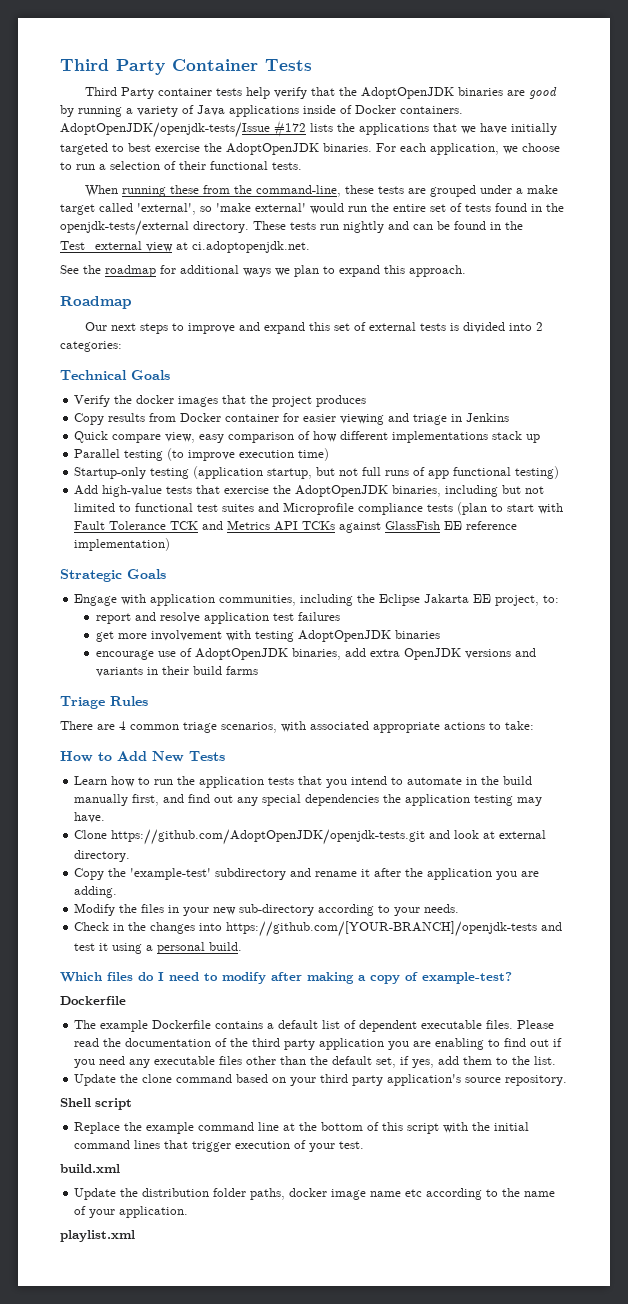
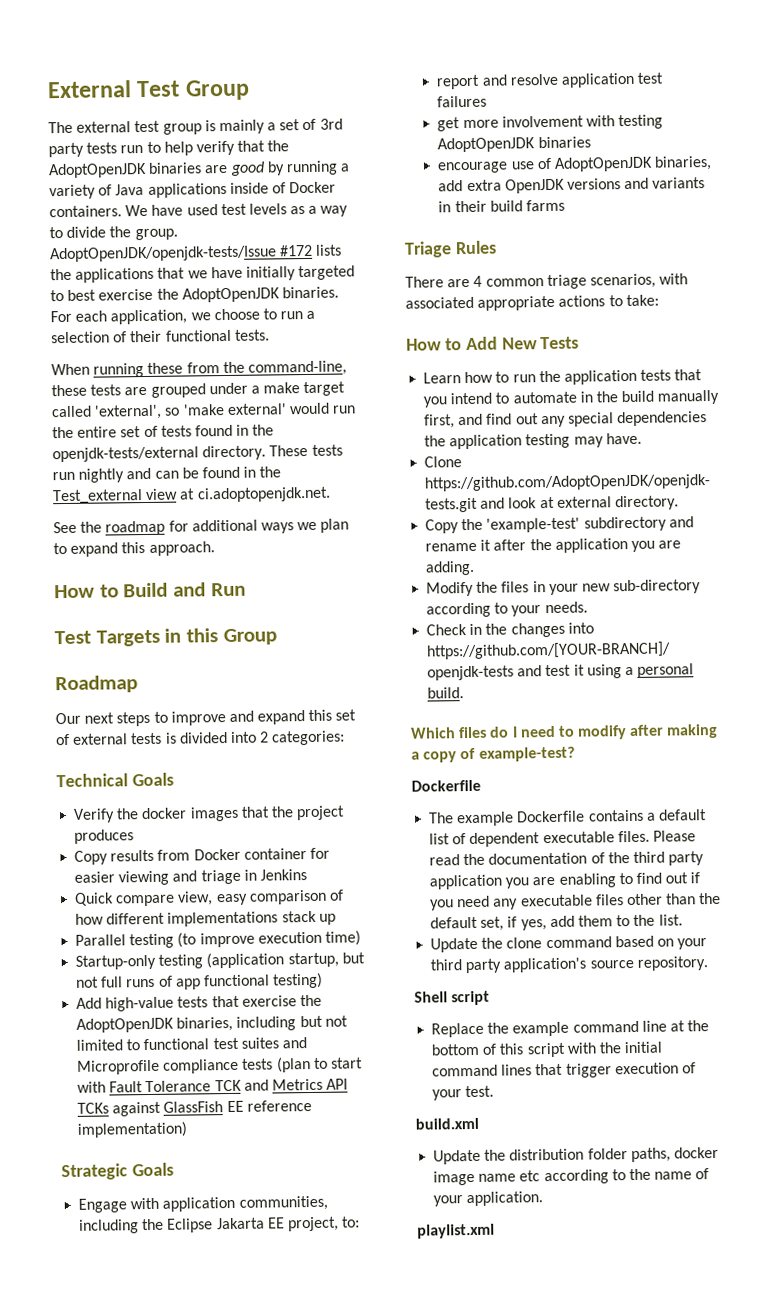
- Third Party Container Tests
- Third Party container tests help verify that the AdoptOpenJDK binaries are good by running a variety of Java applications inside of Docker containers.
+ External Test Group
+ The external test group is mainly a set of 3rd party tests run to help verify that the AdoptOpenJDK binaries are good by running a variety of Java applications inside of Docker containers.
+ We have used test levels as a way to divide the group.
+ How to Build and Run
+ Test Targets in this Group

